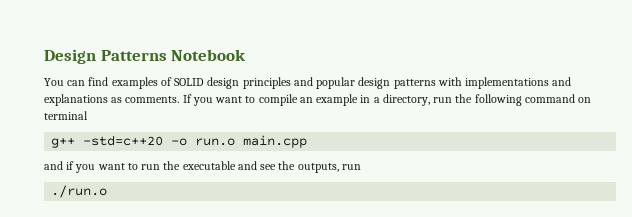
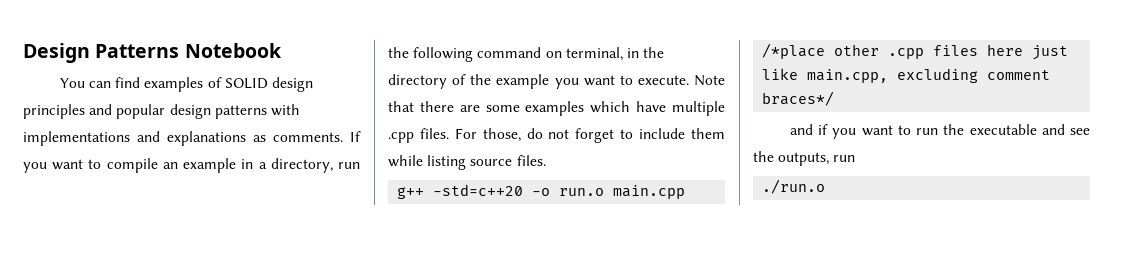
- If you want to compile an example in a directory, run the following command on terminal
+ If you want to compile an example in a directory, run the following command on terminal, in the directory of the example you want to execute. Note that there are some examples which have multiple .cpp files. For those, do not forget to include them while listing source files.
- g++ -std=c++20 -o run.o main.cpp
+ g++ -std=c++20 -o run.o main.cpp /*place other .cpp files here just like main.cpp, excluding comment braces*/

